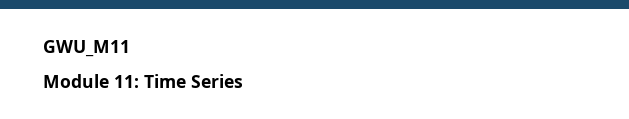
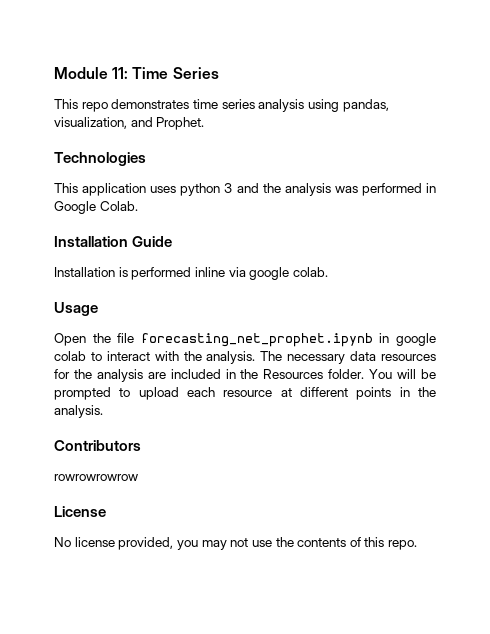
- GWU_M11
+ This repo demonstrates time series analysis using pandas, visualization, and Prophet.
+ Technologies
+ This application uses python 3 and the analysis was performed in Google Colab.
+ Installation Guide
+ Installation is performed inline via google colab.
+ Usage
+ Open the file forecasting_net_prophet.ipynb in google colab to interact with the analysis. The necessary data resources for the analysis are included in the Resources folder. You will be prompted to upload each resource at different points in the analysis.
+ Contributors
+ rowrowrowrow
+ License
+ No license provided, you may not use the contents of this repo.

